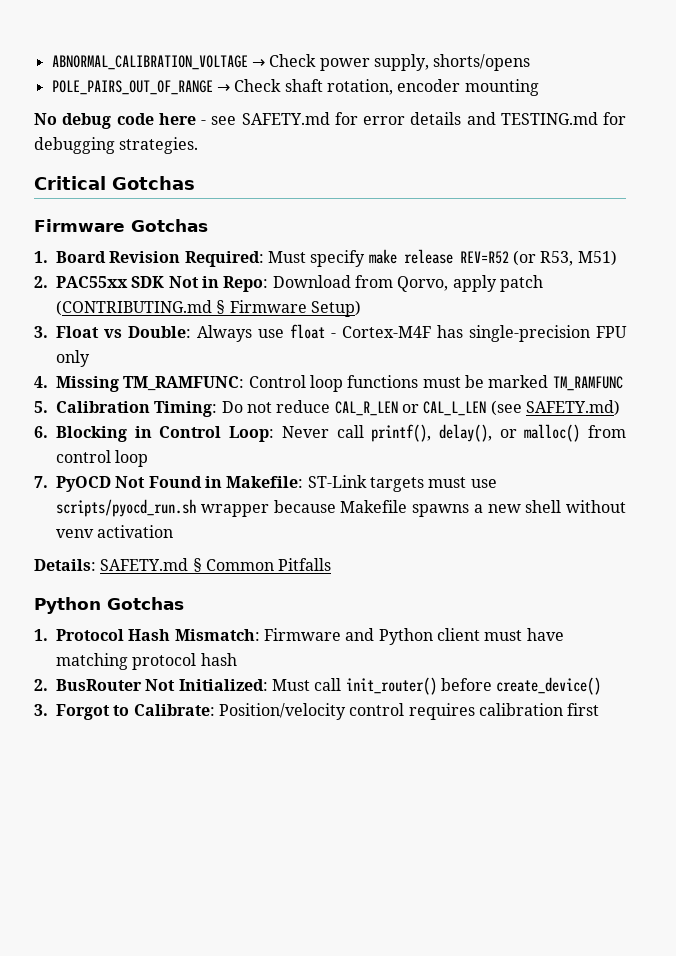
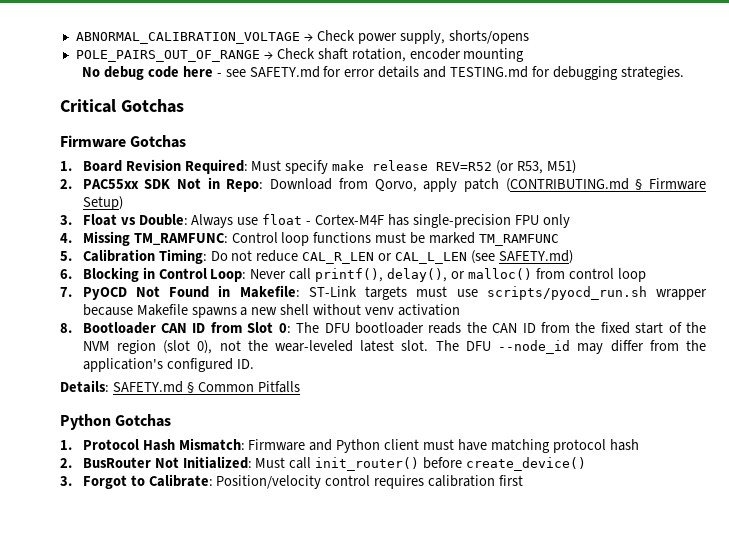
+ 8. Bootloader CAN ID from Slot 0: The DFU bootloader reads the CAN ID from the fixed start of the NVM region (slot 0), not the wear-leveled latest slot. The DFU --node_id may differ from the application's configured ID.

